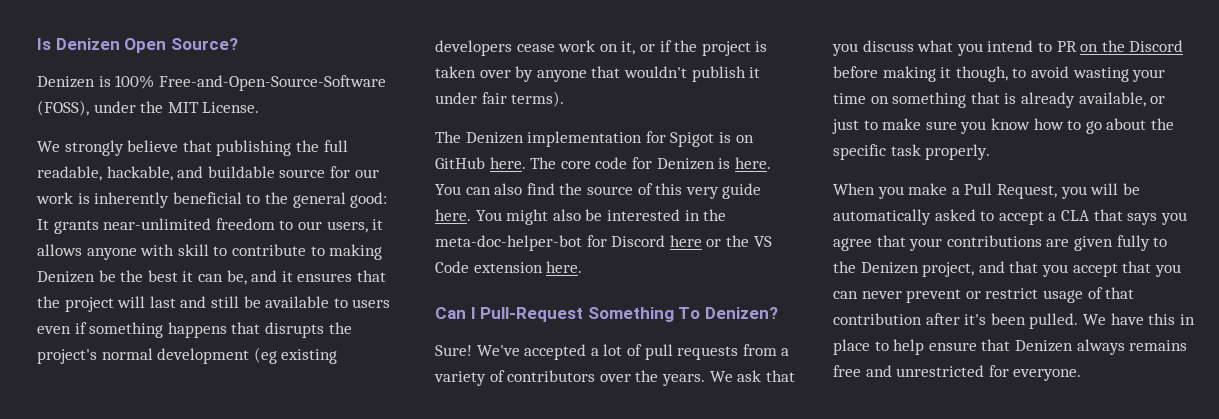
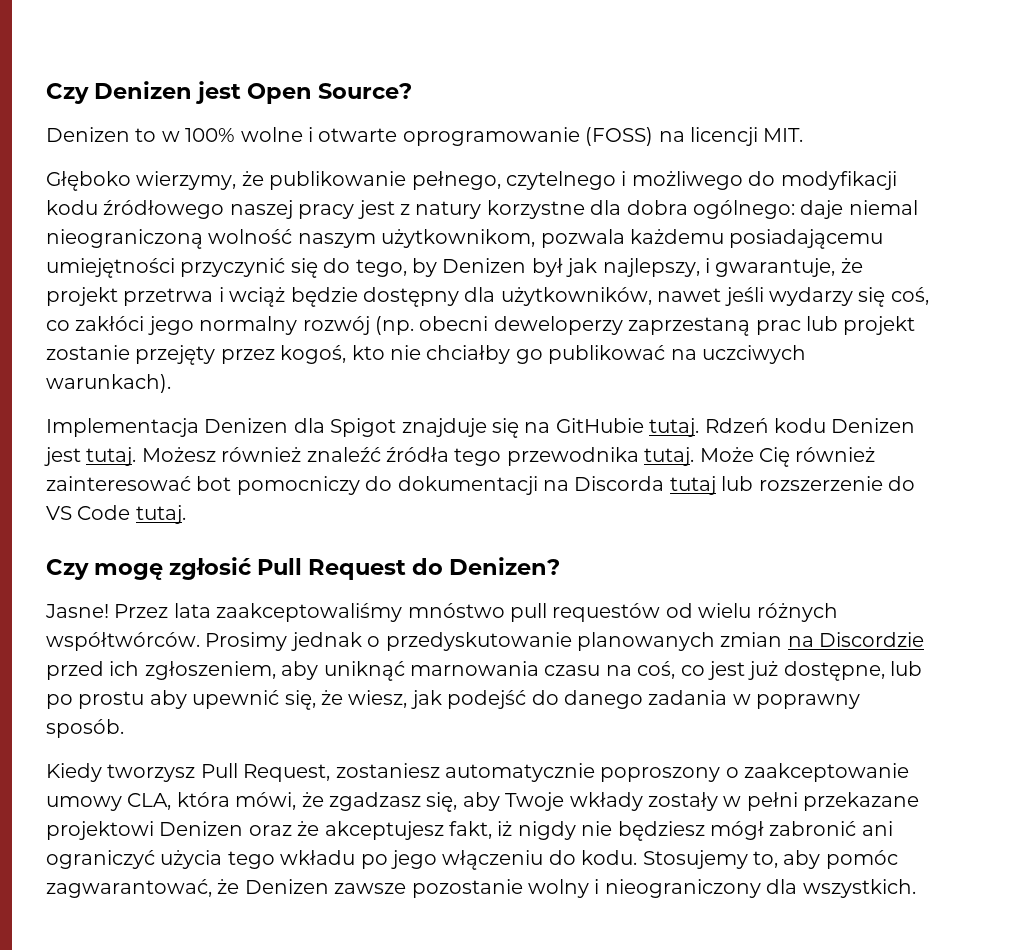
- Is Denizen Open Source?
+ Czy Denizen jest Open Source?
- Denizen is 100% Free-and-Open-Source-Software (FOSS), under the MIT License.
- We strongly believe that publishing the full readable, hackable, and buildable source for our work is inherently beneficial to the general good: It grants near-unlimited freedom to our users, it allows anyone with skill to contribute to making Denizen be the best it can be, and it ensures that the project will last and still be available to users even if something happens that disrupts the project's normal development (eg existing developers cease work on it, or if the project is taken over by anyone that wouldn't publish it under fair terms).
- The Denizen implementation for Spigot is on GitHub here. The core code for Denizen is here. You can also find the source of this very guide here. You might also be interested in the meta-doc-helper-bot for Discord here or the VS Code extension here.
- Can I Pull-Request Something To Denizen?
- Sure! We've accepted a lot of pull requests from a variety of contributors over the years. We ask that you discuss what you intend to PR on the Discord before making it though, to avoid wasting your time on something that is already available, or just to make sure you know how to go about the specific task properly.
- When you make a Pull Request, you will be automatically asked to accept a CLA that says you agree that your contributions are given fully to the Denizen project, and that you accept that you can never prevent or restrict usage of that contribution after it's been pulled. We have this in place to help ensure that Denizen always remains free and unrestricted for everyone.
+ Denizen to w 100% wolne i otwarte oprogramowanie (FOSS) na licencji MIT.
+ Głęboko wierzymy, że publikowanie pełnego, czytelnego i możliwego do modyfikacji kodu źródłowego naszej pracy jest z natury korzystne dla dobra ogólnego: daje niemal nieograniczoną wolność naszym użytkownikom, pozwala każdemu posiadającemu umiejętności przyczynić się do tego, by Denizen był jak najlepszy, i gwarantuje, że projekt przetrwa i wciąż będzie dostępny dla użytkowników, nawet jeśli wydarzy się coś, co zakłóci jego normalny rozwój (np. obecni deweloperzy zaprzestaną prac lub projekt zostanie przejęty przez kogoś, kto nie chciałby go publikować na uczciwych warunkach).
+ Implementacja Denizen dla Spigot znajduje się na GitHubie tutaj. Rdzeń kodu Denizen jest tutaj. Możesz również znaleźć źródła tego przewodnika tutaj. Może Cię również zainteresować bot pomocniczy do dokumentacji na Discorda tutaj lub rozszerzenie do VS Code tutaj.
+ Czy mogę zgłosić Pull Request do Denizen?
+ Jasne! Przez lata zaakceptowaliśmy mnóstwo pull requestów od wielu różnych współtwórców. Prosimy jednak o przedyskutowanie planowanych zmian na Discordzie przed ich zgłoszeniem, aby uniknąć marnowania czasu na coś, co jest już dostępne, lub po prostu aby upewnić się, że wiesz, jak podejść do danego zadania w poprawny sposób.
+ Kiedy tworzysz Pull Request, zostaniesz automatycznie poproszony o zaakceptowanie umowy CLA, która mówi, że zgadzasz się, aby Twoje wkłady zostały w pełni przekazane projektowi Denizen oraz że akceptujesz fakt, iż nigdy nie będziesz mógł zabronić ani ograniczyć użycia tego wkładu po jego włączeniu do kodu. Stosujemy to, aby pomóc zagwarantować, że Denizen zawsze pozostanie wolny i nieograniczony dla wszystkich.

